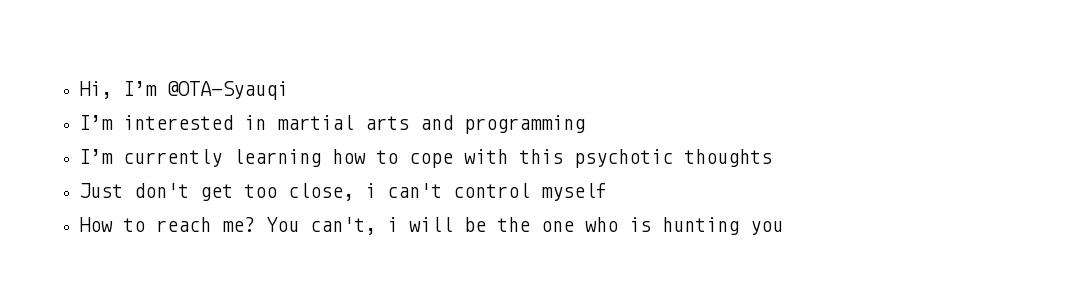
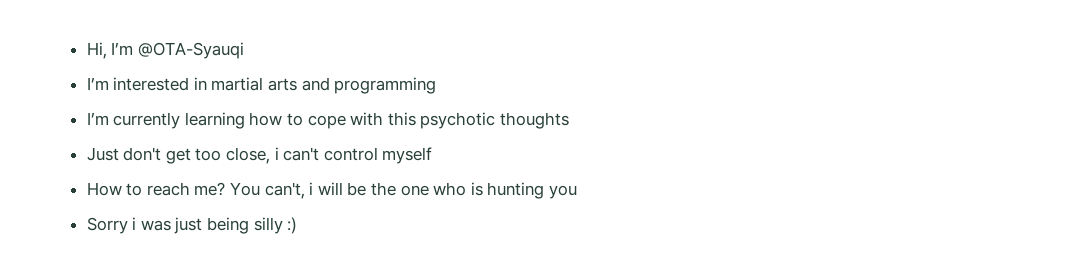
+ Sorry i was just being silly :)

